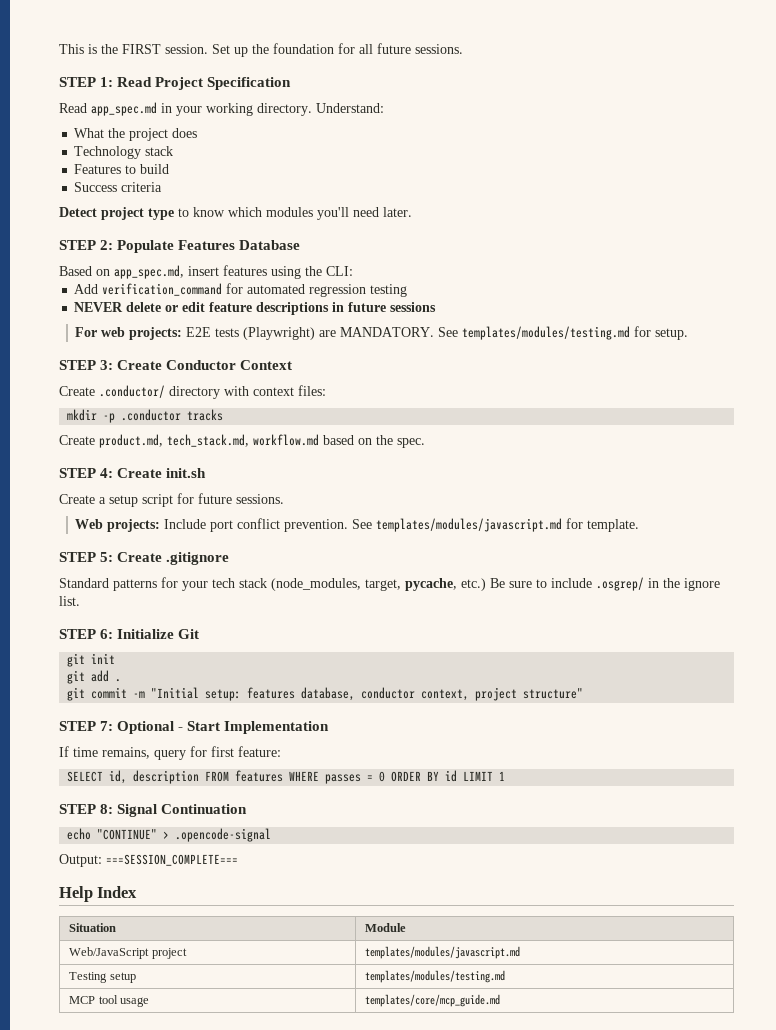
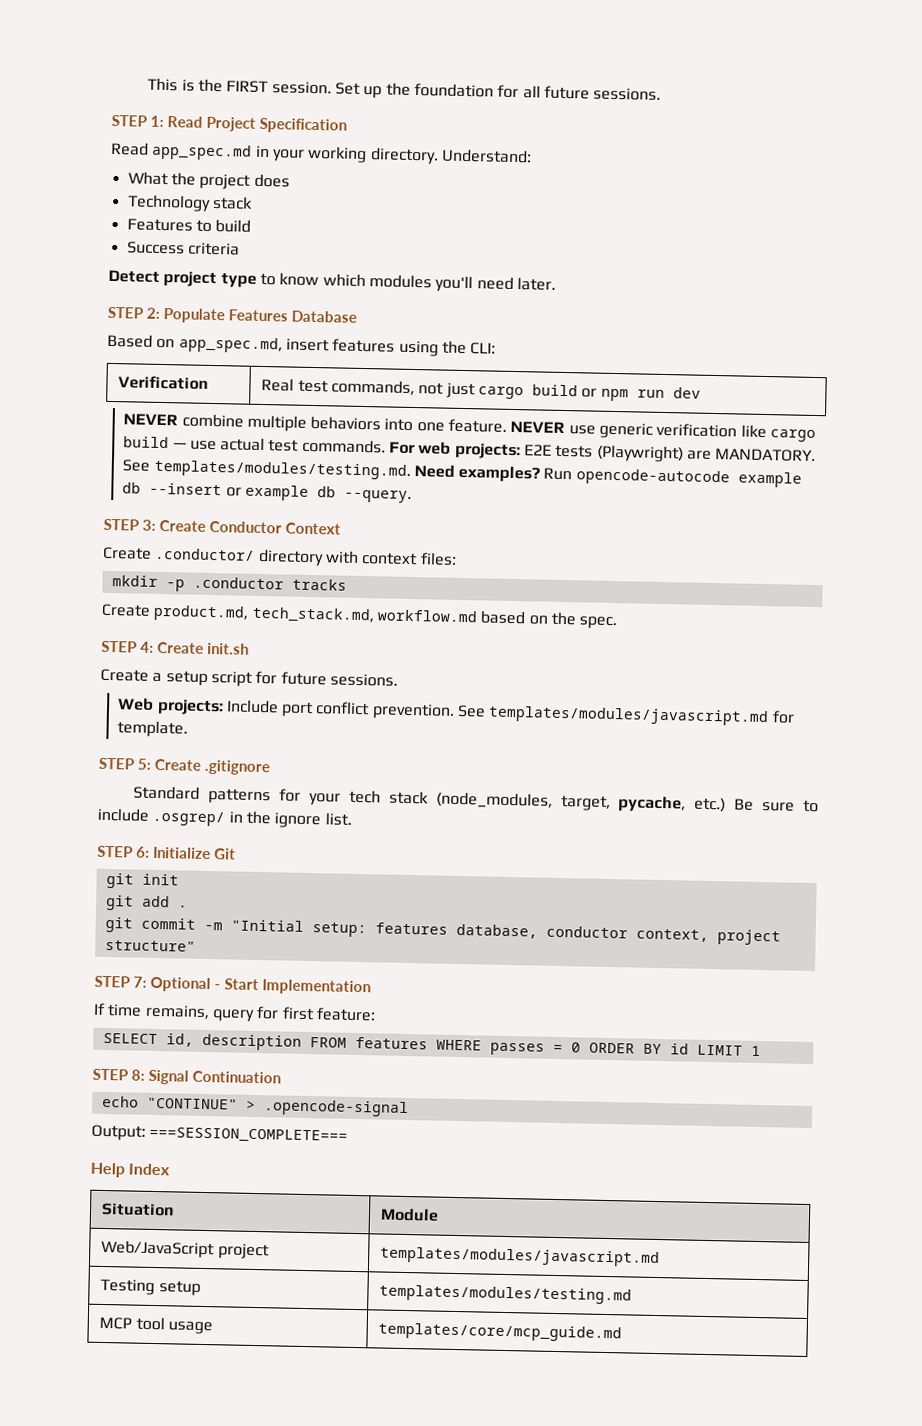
- Add verification_command for automated regression testing
- NEVER delete or edit feature descriptions in future sessions
- For web projects: E2E tests (Playwright) are MANDATORY.
+ Verification | Real test commands, not just cargo build or npm run dev
+ NEVER combine multiple behaviors into one feature. NEVER use generic verification like cargo build — use actual test commands. For web projects: E2E tests (Playwright) are MANDATORY.
- See templates/modules/testing.md for setup.
+ See templates/modules/testing.md. Need examples? Run opencode-autocode example db --insert or example db --query.

